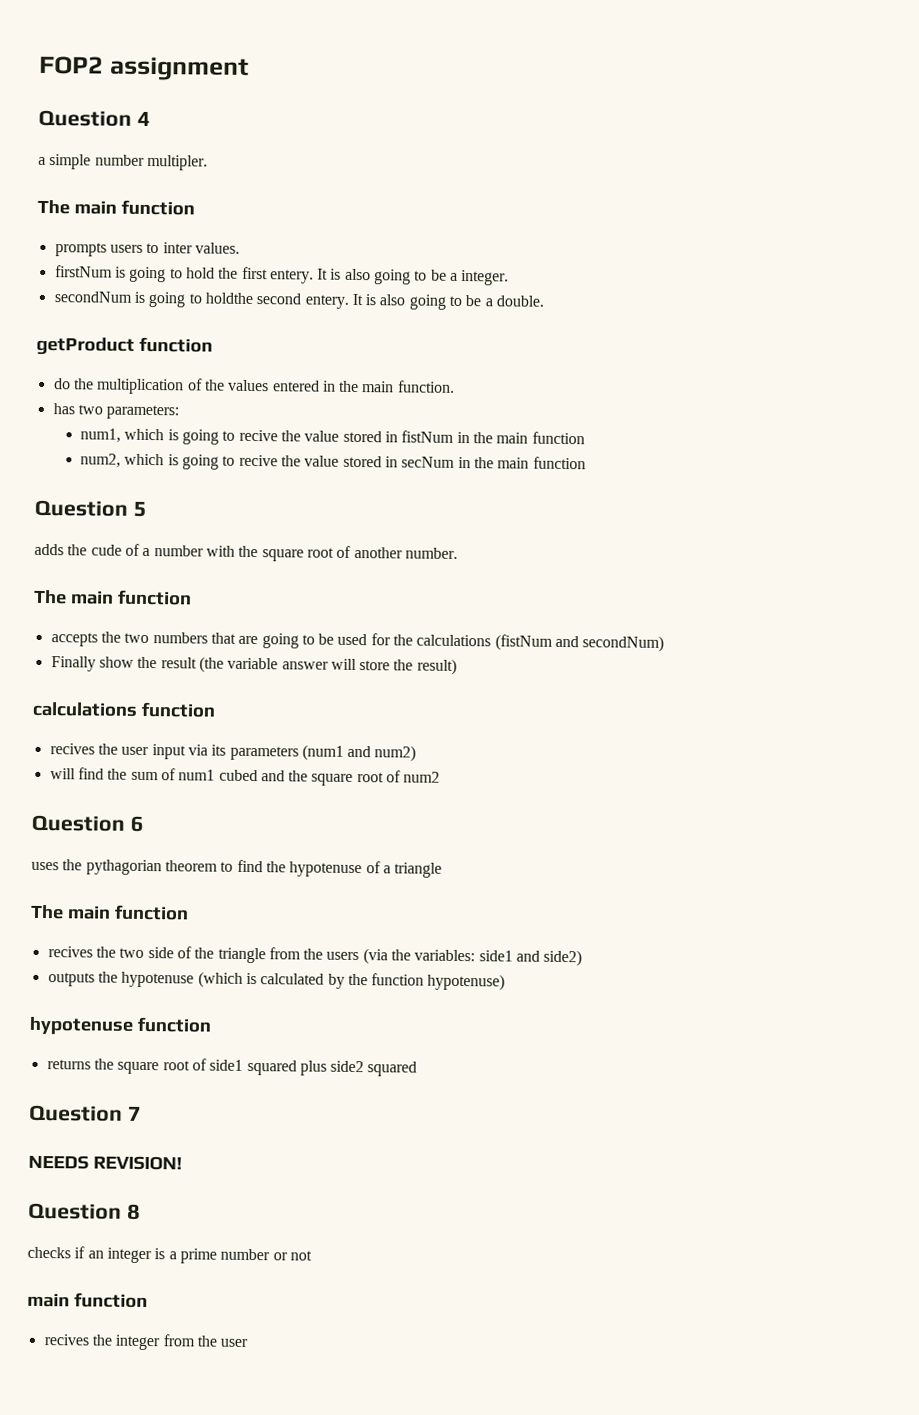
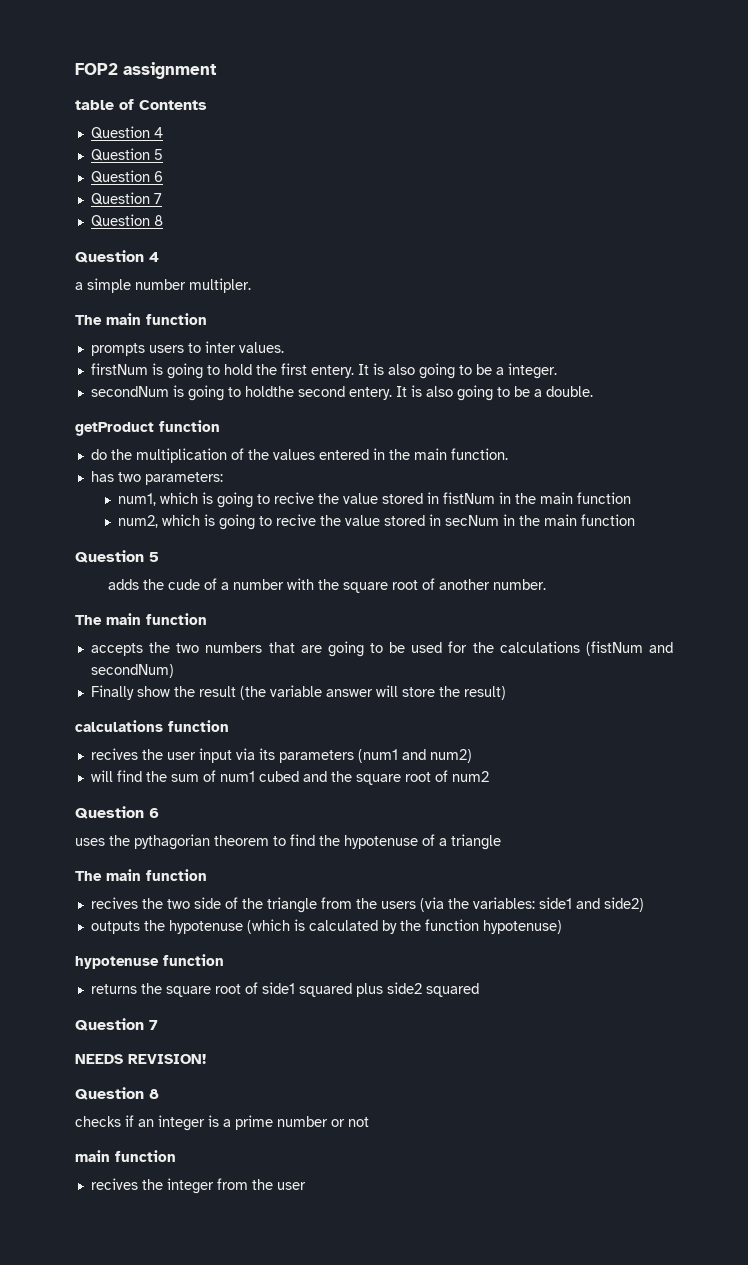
+ table of Contents
+ Question 4
+ Question 5
+ Question 6
+ Question 7
+ Question 8

